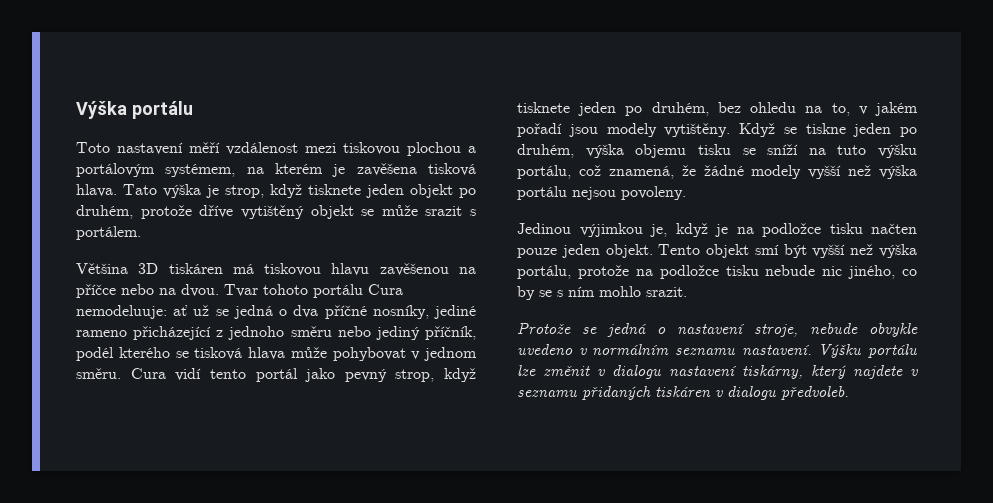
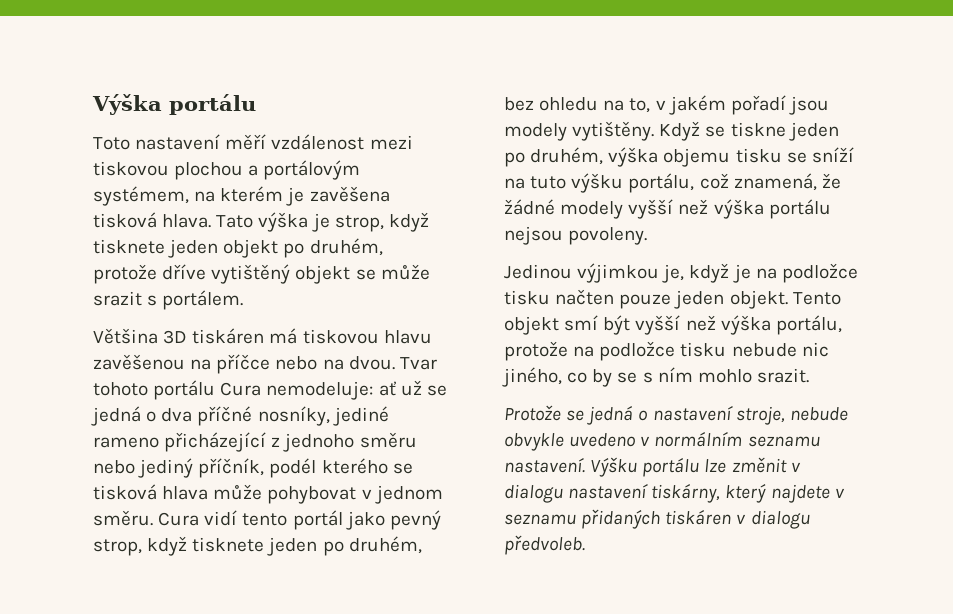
- Tvar tohoto portálu Cura nemodeluuje: ať už se jedná o dva příčné nosníky, jediné rameno přicházející z jednoho směru nebo jediný příčník, podél kterého se tisková hlava může pohybovat v jednom směru.
+ Tvar tohoto portálu Cura nemodeluje: ať už se jedná o dva příčné nosníky, jediné rameno přicházející z jednoho směru nebo jediný příčník, podél kterého se tisková hlava může pohybovat v jednom směru.

